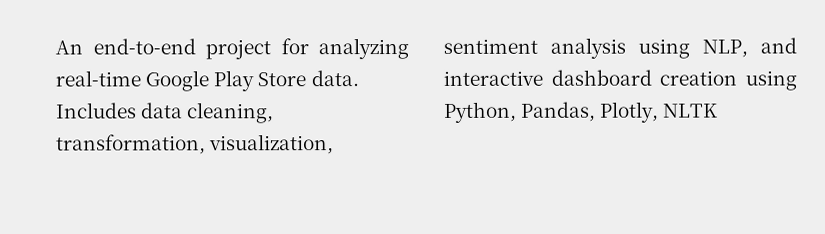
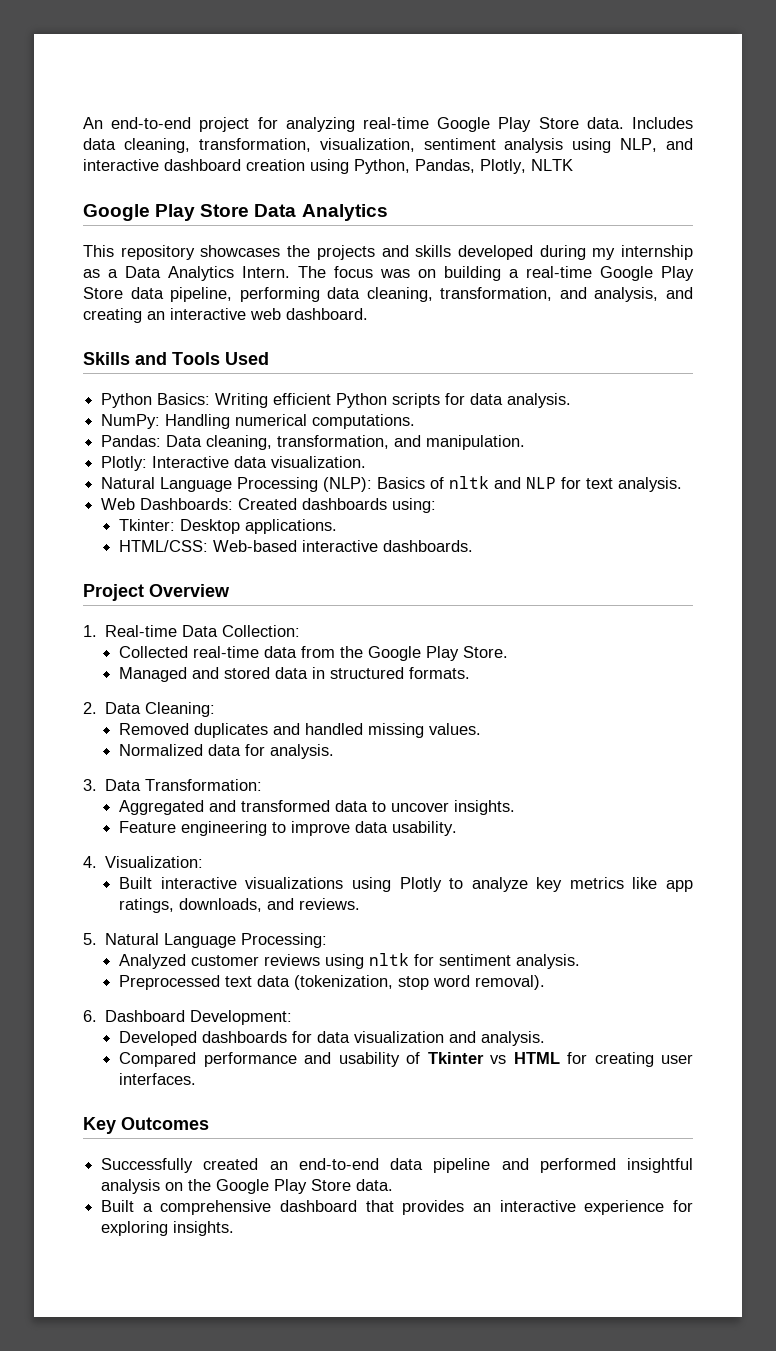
+ Google Play Store Data Analytics
+ This repository showcases the projects and skills developed during my internship as a Data Analytics Intern. The focus was on building a real-time Google Play Store data pipeline, performing data cleaning, transformation, and analysis, and creating an interactive web dashboard.
+ Skills and Tools Used
+ Python Basics: Writing efficient Python scripts for data analysis.
+ NumPy: Handling numerical computations.
+ Pandas: Data cleaning, transformation, and manipulation.
+ Plotly: Interactive data visualization.
+ Natural Language Processing (NLP): Basics of nltk and NLP for text analysis.
+ Web Dashboards: Created dashboards using:
+ Tkinter: Desktop applications.
+ HTML/CSS: Web-based interactive dashboards.
+ Project Overview
+ 1. Real-time Data Collection:
+ Collected real-time data from the Google Play Store.
+ Managed and stored data in structured formats.
+ 2. Data Cleaning:
+ Removed duplicates and handled missing values.
+ Normalized data for analysis.
+ 3. Data Transformation:
+ Aggregated and transformed data to uncover insights.
+ Feature engineering to improve data usability.
+ 4. Visualization:
+ Built interactive visualizations using Plotly to analyze key metrics like app ratings, downloads, and reviews.
+ 5. Natural Language Processing:
+ Analyzed customer reviews using nltk for sentiment analysis.
+ Preprocessed text data (tokenization, stop word removal).
+ 6. Dashboard Development:
+ Developed dashboards for data visualization and analysis.
+ Compared performance and usability of Tkinter vs HTML for creating user interfaces.
+ Key Outcomes
+ Successfully created an end-to-end data pipeline and performed insightful analysis on the Google Play Store data.
+ Built a comprehensive dashboard that provides an interactive experience for exploring insights.

